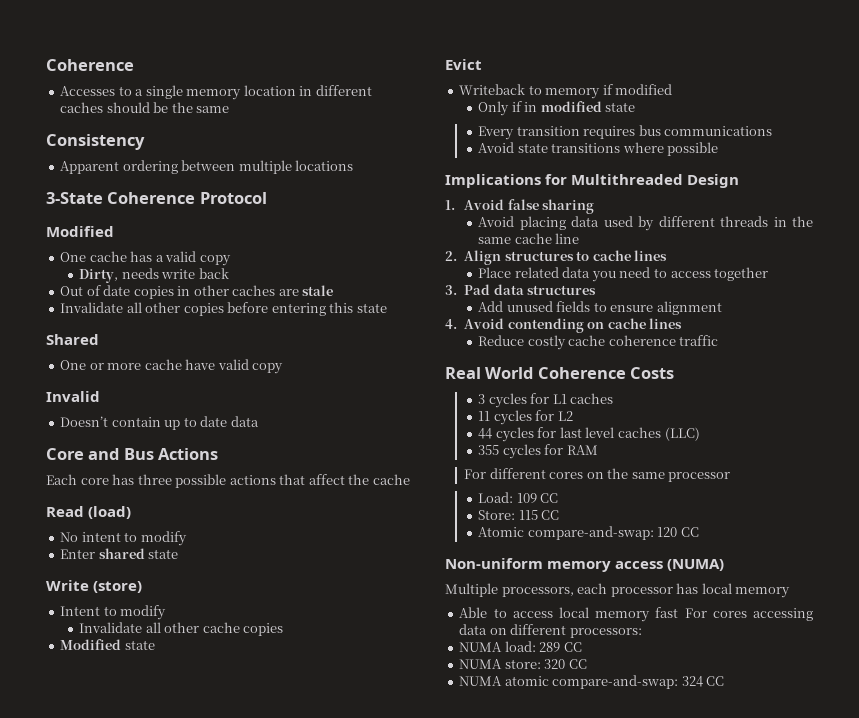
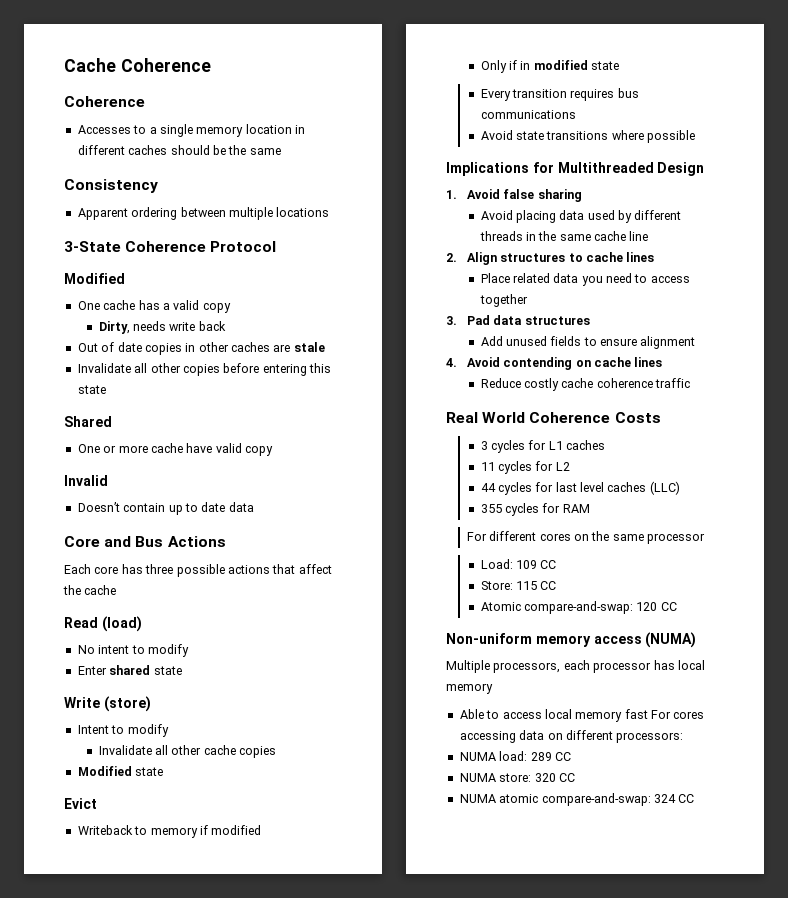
+ Cache Coherence

